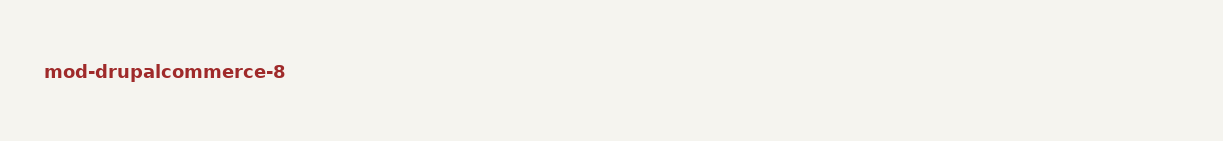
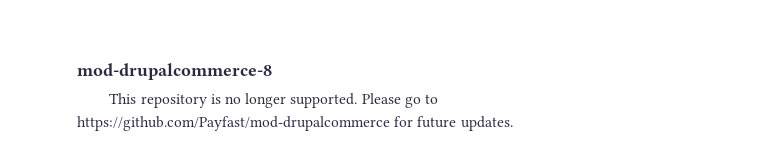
+ This repository is no longer supported. Please go to https://github.com/Payfast/mod-drupalcommerce for future updates.

